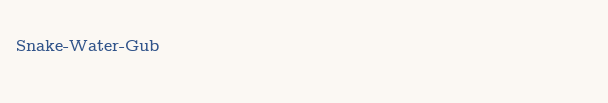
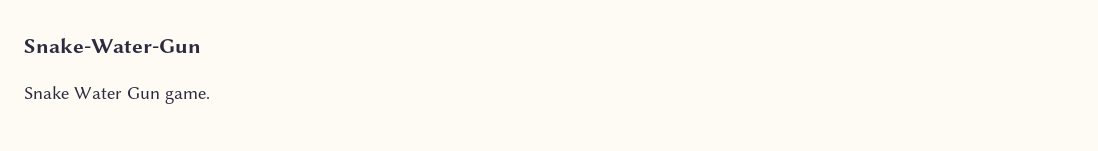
- Snake-Water-Gub
+ Snake-Water-Gun
+ Snake Water Gun game.

